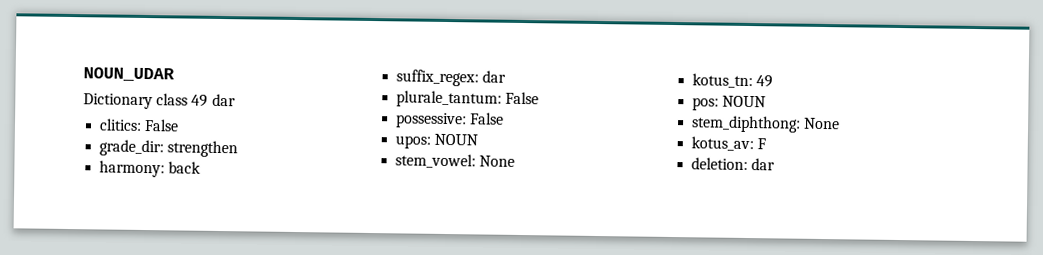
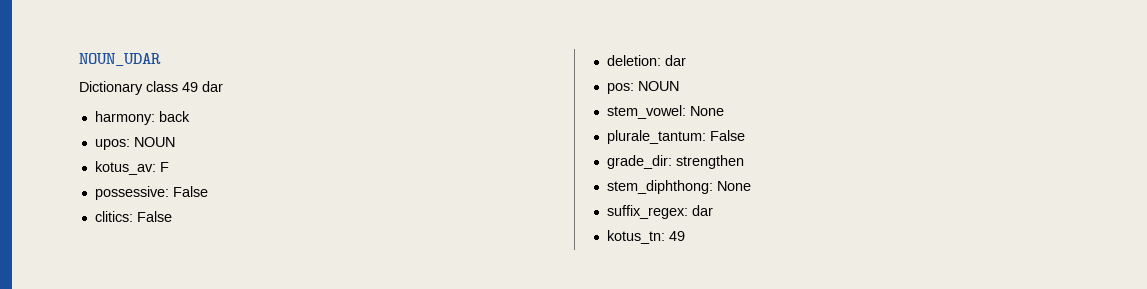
+ harmony: back
+ upos: NOUN
+ kotus_av: F
+ possessive: False
  clitics: False
+ deletion: dar
+ pos: NOUN
+ stem_vowel: None
+ plurale_tantum: False
- harmony: back
+ stem_diphthong: None
- plurale_tantum: False
- possessive: False
- upos: NOUN
- stem_vowel: None
  kotus_tn: 49
- pos: NOUN
- stem_diphthong: None
- kotus_av: F
- deletion: dar

